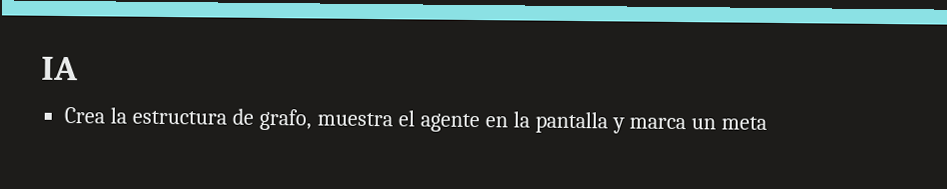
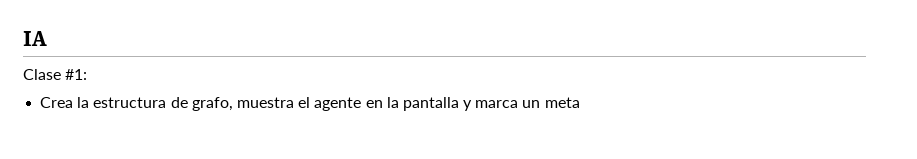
+ Clase #1:

